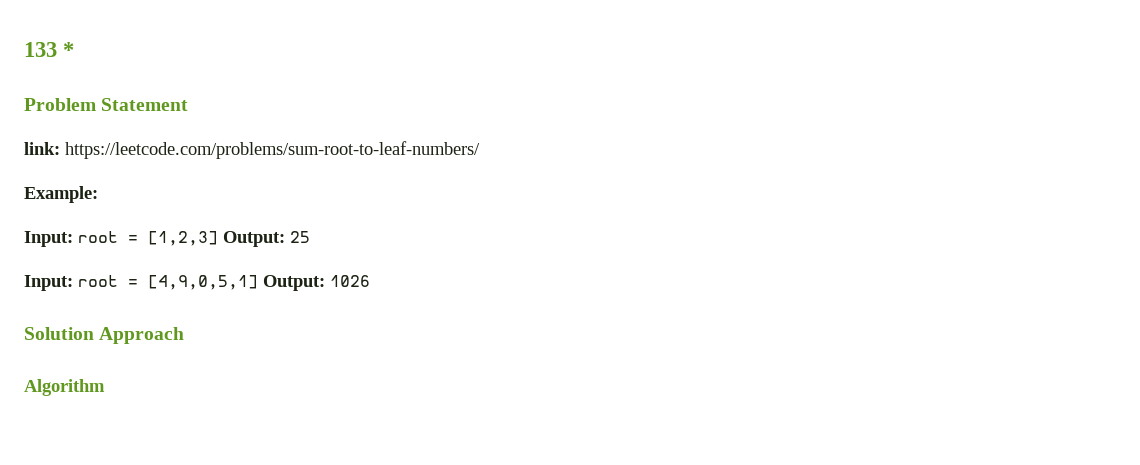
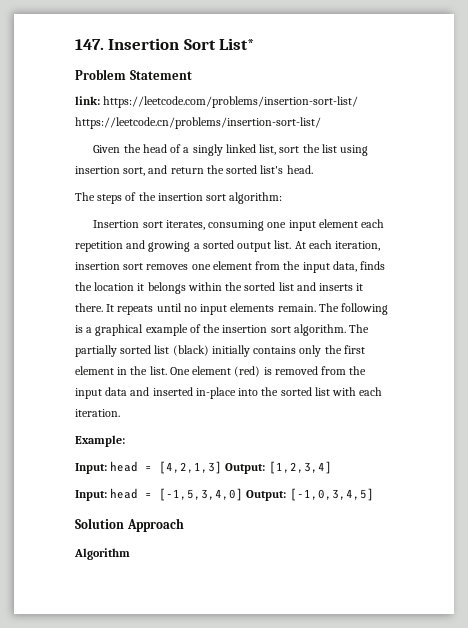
- 133 *
+ 147. Insertion Sort List*
- link: https://leetcode.com/problems/sum-root-to-leaf-numbers/
+ link: https://leetcode.com/problems/insertion-sort-list/ https://leetcode.cn/problems/insertion-sort-list/
+ Given the head of a singly linked list, sort the list using insertion sort, and return the sorted list's head.
+ The steps of the insertion sort algorithm:
+ Insertion sort iterates, consuming one input element each repetition and growing a sorted output list. At each iteration, insertion sort removes one element from the input data, finds the location it belongs within the sorted list and inserts it there. It repeats until no input elements remain. The following is a graphical example of the insertion sort algorithm. The partially sorted list (black) initially contains only the first element in the list. One element (red) is removed from the input data and inserted in-place into the sorted list with each iteration.
  Example:
- Input: root = [1,2,3] Output: 25
- Input: root = [4,9,0,5,1] Output: 1026
+ Input: head = [4,2,1,3] Output: [1,2,3,4]
+ Input: head = [-1,5,3,4,0] Output: [-1,0,3,4,5]

